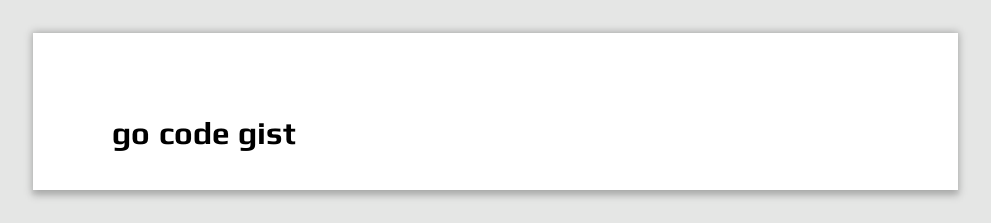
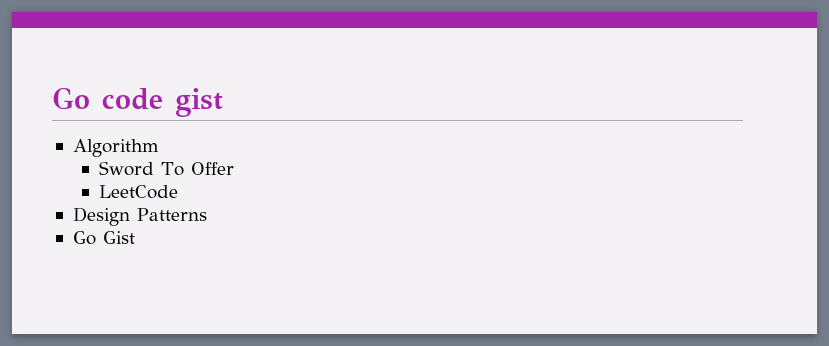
- go code gist
+ Go code gist
+ Algorithm
+ Sword To Offer
+ LeetCode
+ Design Patterns
+ Go Gist

